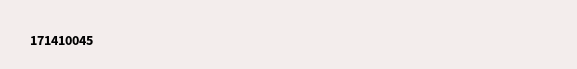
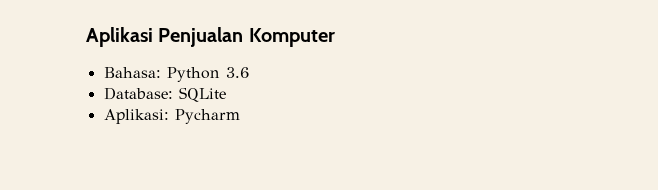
- 171410045
+ Aplikasi Penjualan Komputer
+ Bahasa: Python 3.6
+ Database: SQLite
+ Aplikasi: Pycharm

